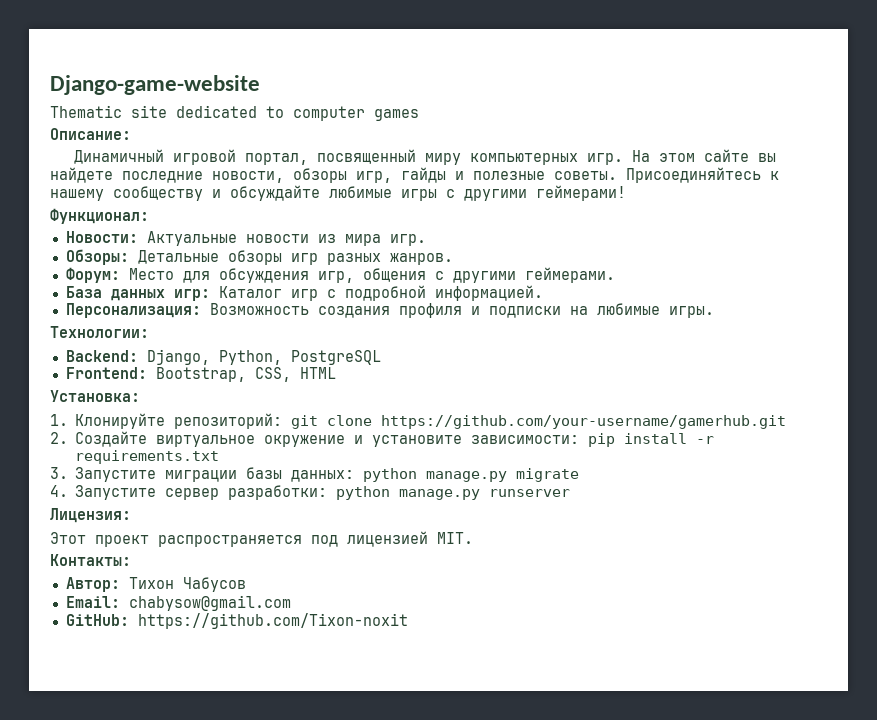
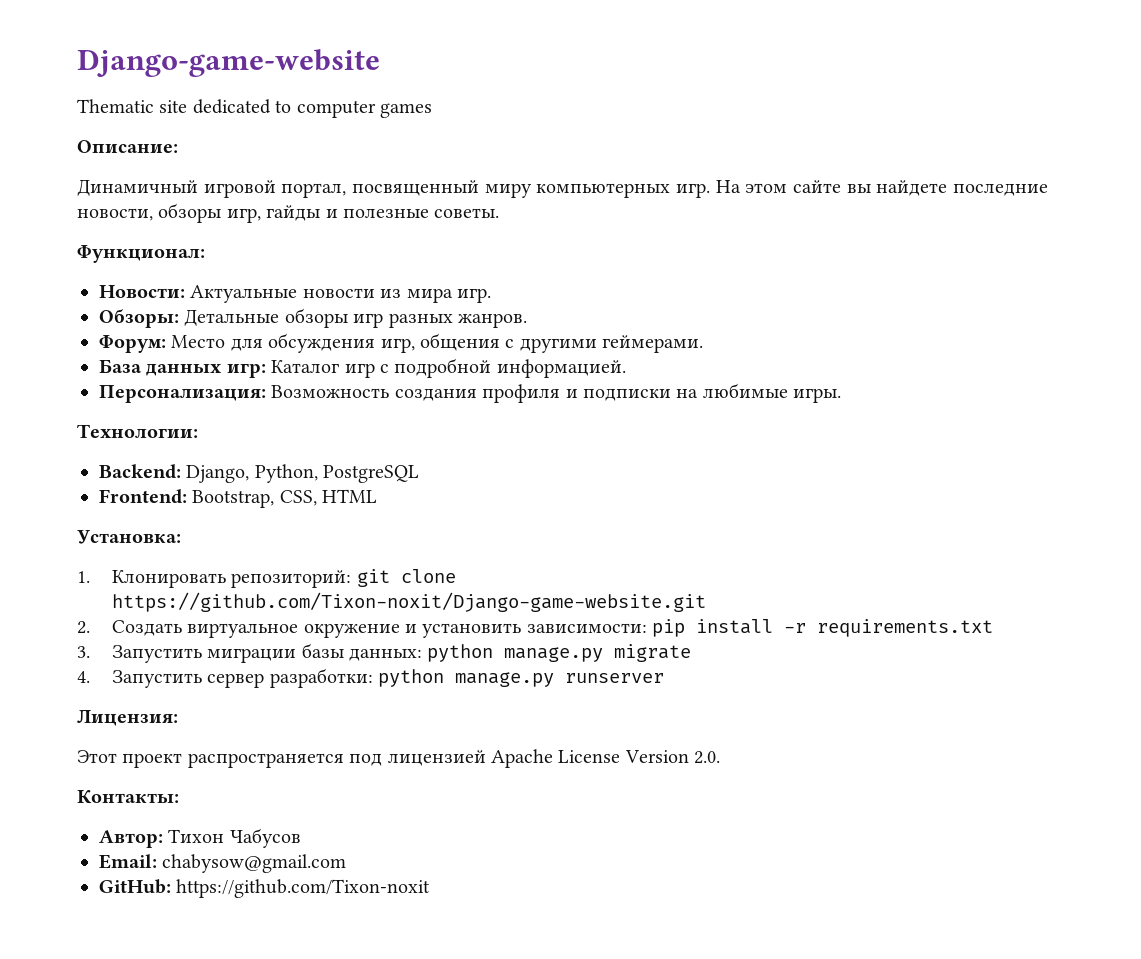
- Присоединяйтесь к нашему сообществу и обсуждайте любимые игры с другими геймерами!
- 1. Клонируйте репозиторий: git clone https://github.com/your-username/gamerhub.git
+ 1. Клонировать репозиторий: git clone https://github.com/Tixon-noxit/Django-game-website.git
- 2. Создайте виртуальное окружение и установите зависимости: pip install -r requirements.txt
+ 2. Создать виртуальное окружение и установить зависимости: pip install -r requirements.txt
- 3. Запустите миграции базы данных: python manage.py migrate
+ 3. Запустить миграции базы данных: python manage.py migrate
- 4. Запустите сервер разработки: python manage.py runserver
+ 4. Запустить сервер разработки: python manage.py runserver
- Этот проект распространяется под лицензией MIT.
+ Этот проект распространяется под лицензией Apache License Version 2.0.

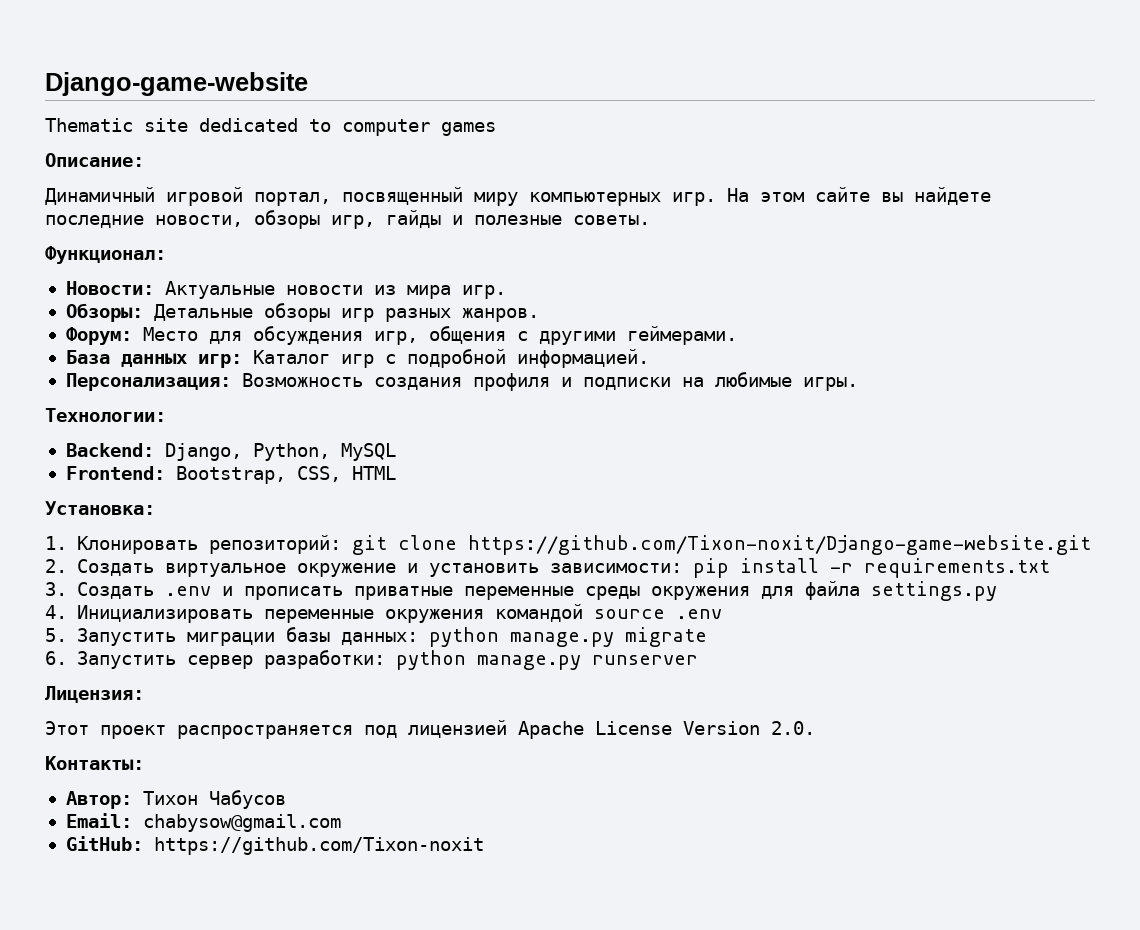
- Backend: Django, Python, PostgreSQL
+ Backend: Django, Python, MySQL
- 3. Запустить миграции базы данных: python manage.py migrate
+ 3. Создать .env и прописать приватные переменные среды окружения для файла settings.py
+ 4. Инициализировать переменные окружения командой source .env
+ 5. Запустить миграции базы данных: python manage.py migrate
- 4. Запустить сервер разработки: python manage.py runserver
+ 6. Запустить сервер разработки: python manage.py runserver

